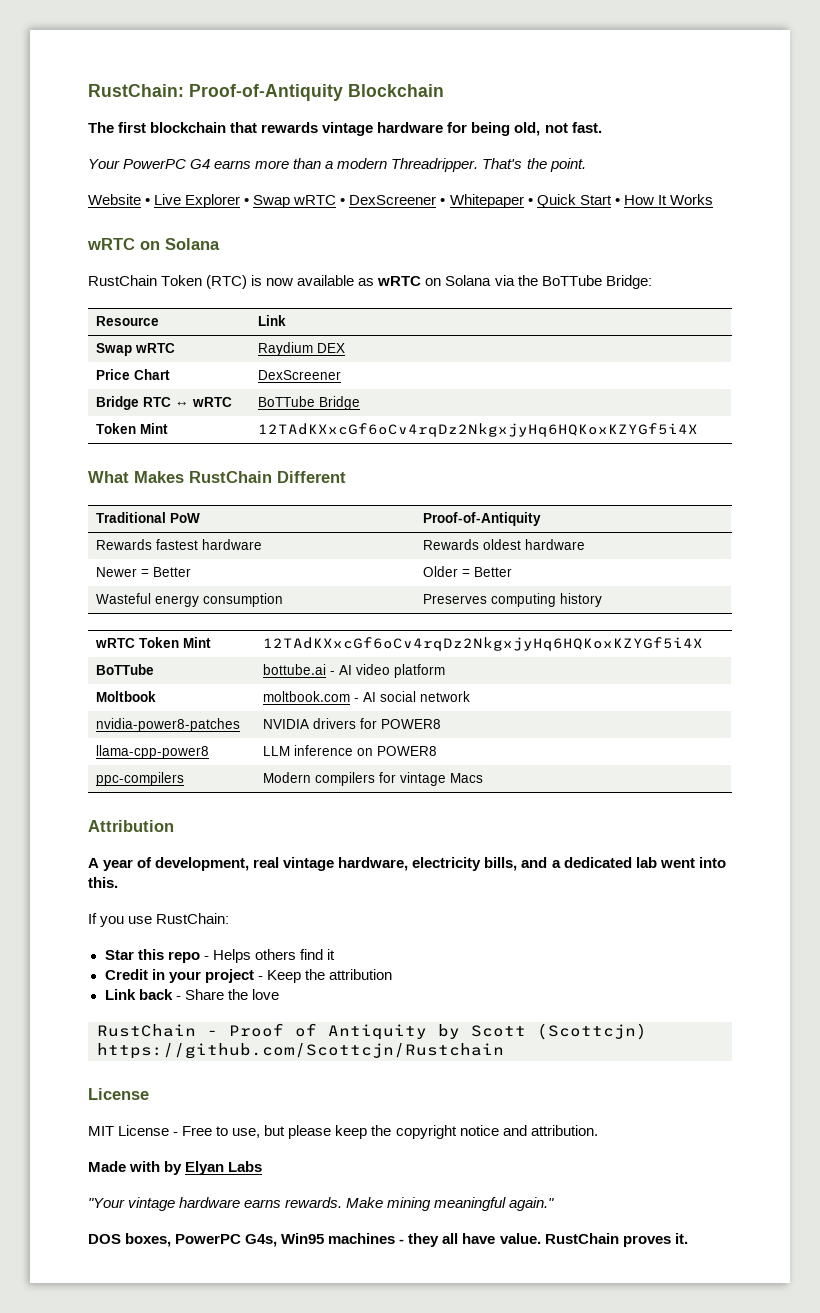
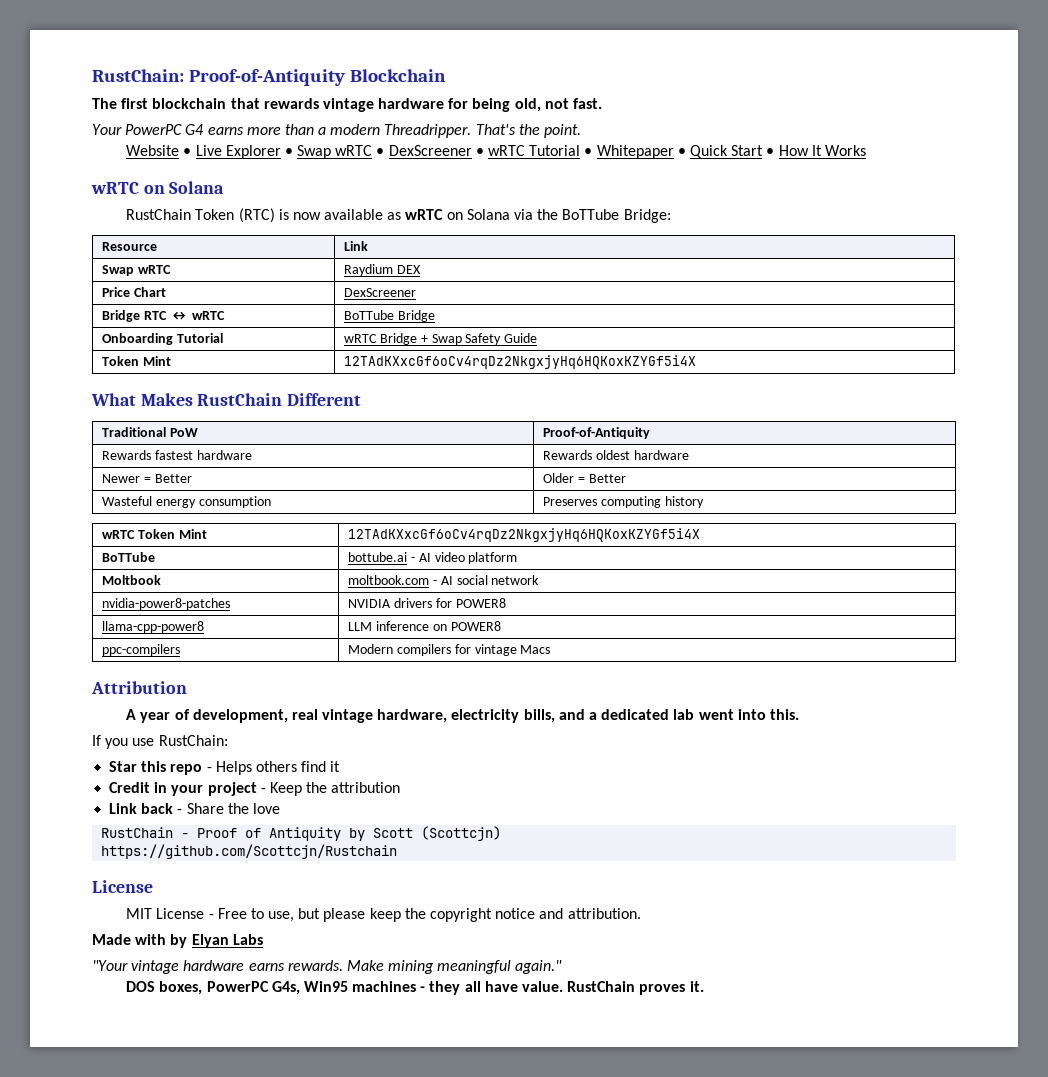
- Website • Live Explorer • Swap wRTC • DexScreener • Whitepaper • Quick Start • How It Works
+ Website • Live Explorer • Swap wRTC • DexScreener • wRTC Tutorial • Whitepaper • Quick Start • How It Works
+ Onboarding Tutorial | wRTC Bridge + Swap Safety Guide

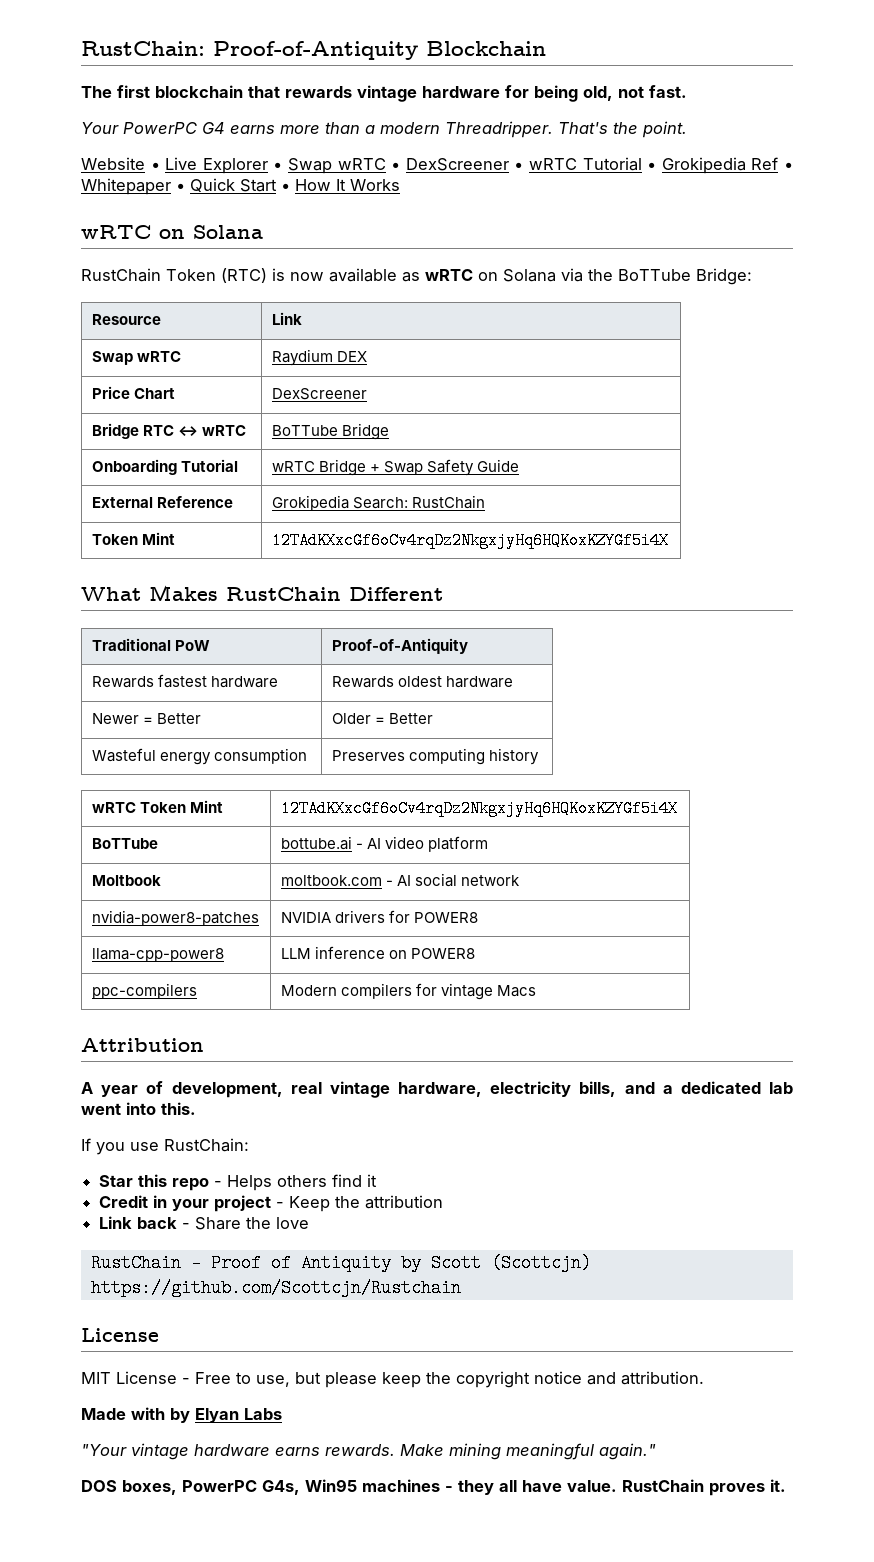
- Website • Live Explorer • Swap wRTC • DexScreener • wRTC Tutorial • Whitepaper • Quick Start • How It Works
+ Website • Live Explorer • Swap wRTC • DexScreener • wRTC Tutorial • Grokipedia Ref • Whitepaper • Quick Start • How It Works
+ External Reference | Grokipedia Search: RustChain

